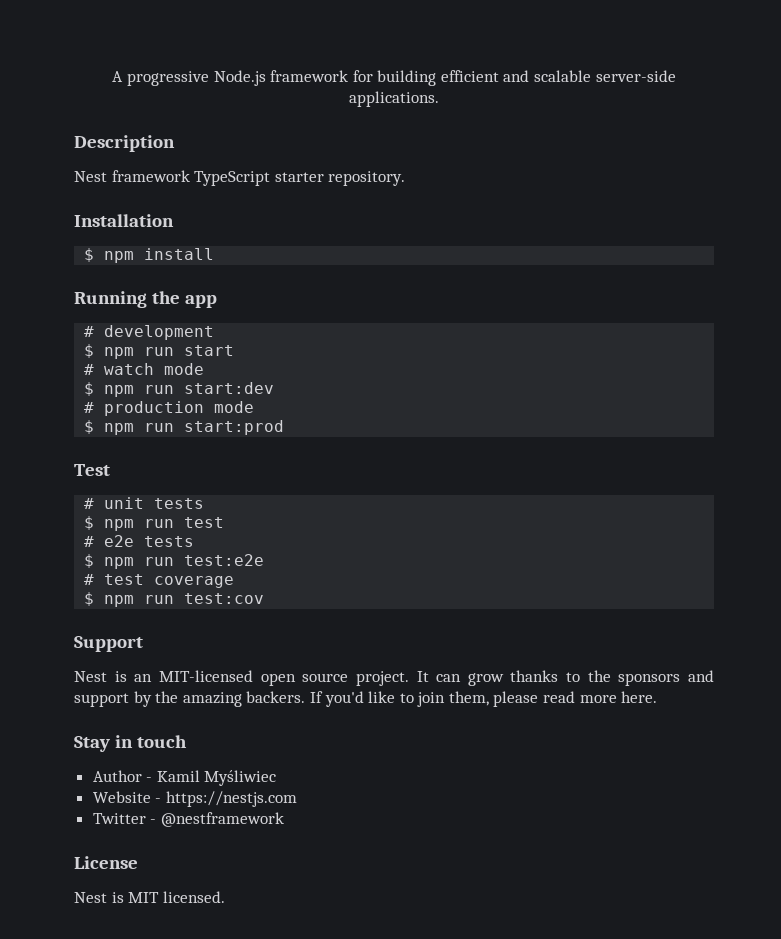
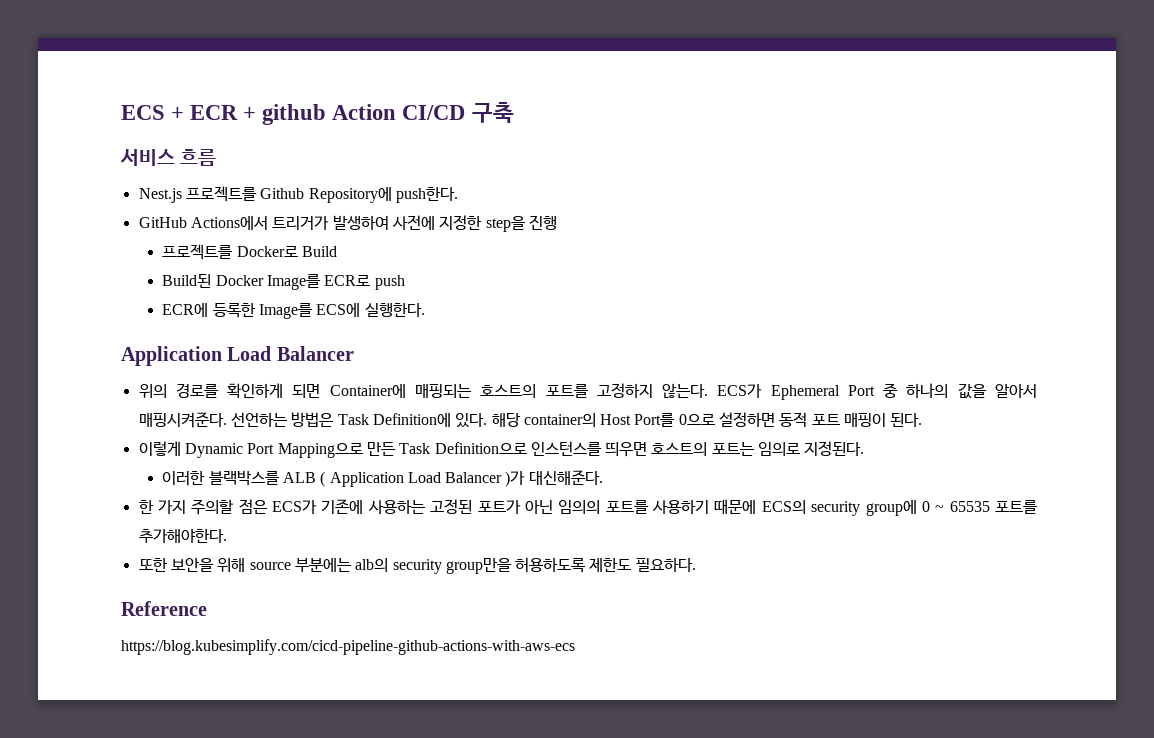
- A progressive Node.js framework for building efficient and scalable server-side applications.
- Description
- Nest framework TypeScript starter repository.
- Installation
- $ npm install
- Running the app
- # development
- $ npm run start
- # watch mode
- $ npm run start:dev
- # production mode
- $ npm run start:prod
- Test
- # unit tests
- $ npm run test
- # e2e tests
- $ npm run test:e2e
- # test coverage
- $ npm run test:cov
- Support
- Nest is an MIT-licensed open source project. It can grow thanks to the sponsors and support by the amazing backers. If you'd like to join them, please read more here.
- Stay in touch
- Author - Kamil Myśliwiec
- Website - https://nestjs.com
- Twitter - @nestframework
- License
- Nest is MIT licensed.
+ ECS + ECR + github Action CI/CD 구축
+ 서비스 흐름
+ Nest.js 프로젝트를 Github Repository에 push한다.
+ GitHub Actions에서 트리거가 발생하여 사전에 지정한 step을 진행
+ 프로젝트를 Docker로 Build
+ Build된 Docker Image를 ECR로 push
+ ECR에 등록한 Image를 ECS에 실행한다.
+ Application Load Balancer
+ 위의 경로를 확인하게 되면 Container에 매핑되는 호스트의 포트를 고정하지 않는다. ECS가 Ephemeral Port 중 하나의 값을 알아서 매핑시켜준다. 선언하는 방법은 Task Definition에 있다. 해당 container의 Host Port를 0으로 설정하면 동적 포트 매핑이 된다.
+ 이렇게 Dynamic Port Mapping으로 만든 Task Definition으로 인스턴스를 띄우면 호스트의 포트는 임의로 지정된다.
+ 이러한 블랙박스를 ALB ( Application Load Balancer )가 대신해준다.
+ 한 가지 주의할 점은 ECS가 기존에 사용하는 고정된 포트가 아닌 임의의 포트를 사용하기 때문에 ECS의 security group에 0 ~ 65535 포트를 추가해야한다.
+ 또한 보안을 위해 source 부분에는 alb의 security group만을 허용하도록 제한도 필요하다.
+ Reference
+ https://blog.kubesimplify.com/cicd-pipeline-github-actions-with-aws-ecs

